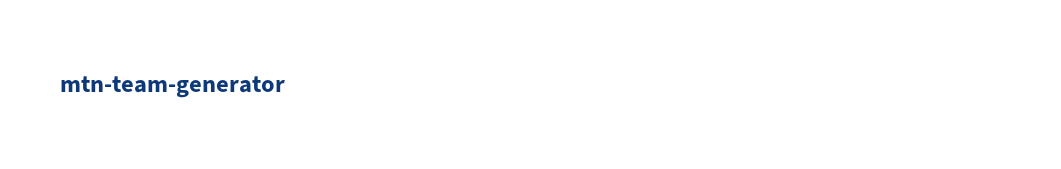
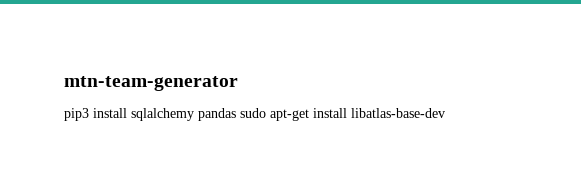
+ pip3 install sqlalchemy pandas sudo apt-get install libatlas-base-dev

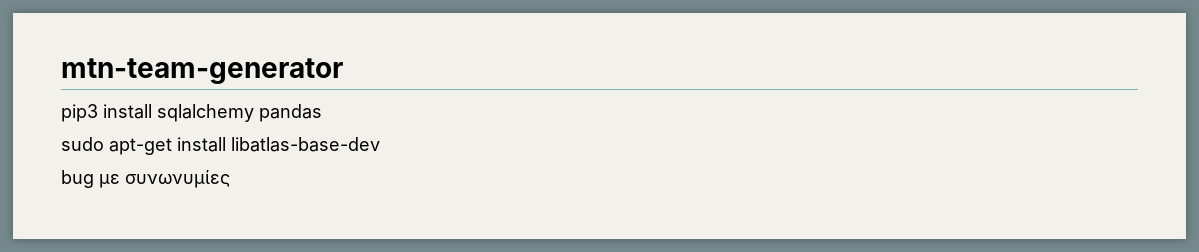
- pip3 install sqlalchemy pandas sudo apt-get install libatlas-base-dev
+ pip3 install sqlalchemy pandas
+ sudo apt-get install libatlas-base-dev
+ bug με συνωνυμίες

